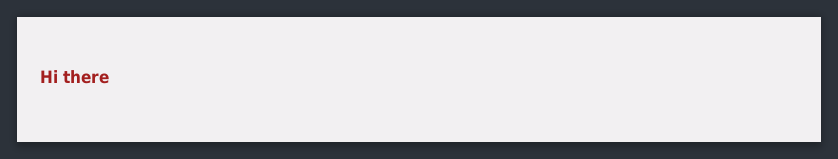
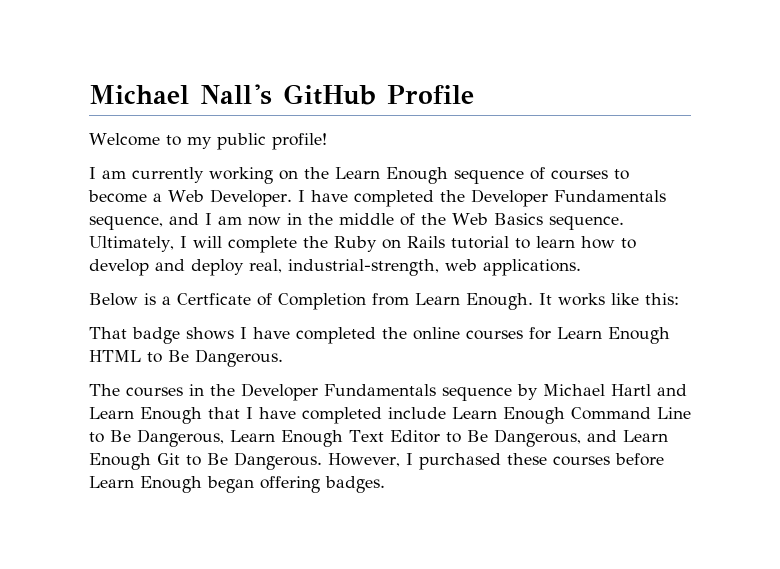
- Hi there
+ Michael Nall's GitHub Profile
+ Welcome to my public profile!
+ I am currently working on the Learn Enough sequence of courses to become a Web Developer. I have completed the Developer Fundamentals sequence, and I am now in the middle of the Web Basics sequence. Ultimately, I will complete the Ruby on Rails tutorial to learn how to develop and deploy real, industrial-strength, web applications.
+ Below is a Certficate of Completion from Learn Enough. It works like this:
+ That badge shows I have completed the online courses for Learn Enough HTML to Be Dangerous.
+ The courses in the Developer Fundamentals sequence by Michael Hartl and Learn Enough that I have completed include Learn Enough Command Line to Be Dangerous, Learn Enough Text Editor to Be Dangerous, and Learn Enough Git to Be Dangerous. However, I purchased these courses before Learn Enough began offering badges.

